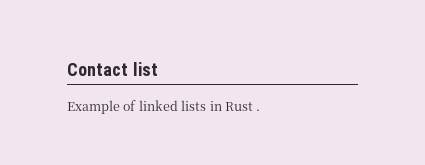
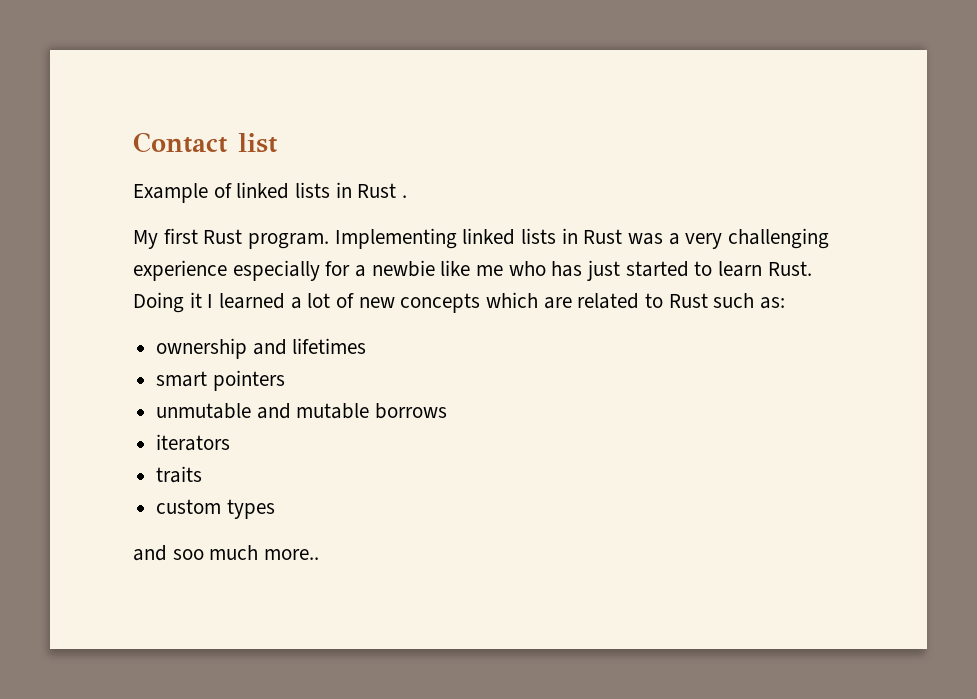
+ My first Rust program. Implementing linked lists in Rust was a very challenging experience especially for a newbie like me who has just started to learn Rust. Doing it I learned a lot of new concepts which are related to Rust such as:
+ ownership and lifetimes
+ smart pointers
+ unmutable and mutable borrows
+ iterators
+ traits
+ custom types
+ and soo much more..

